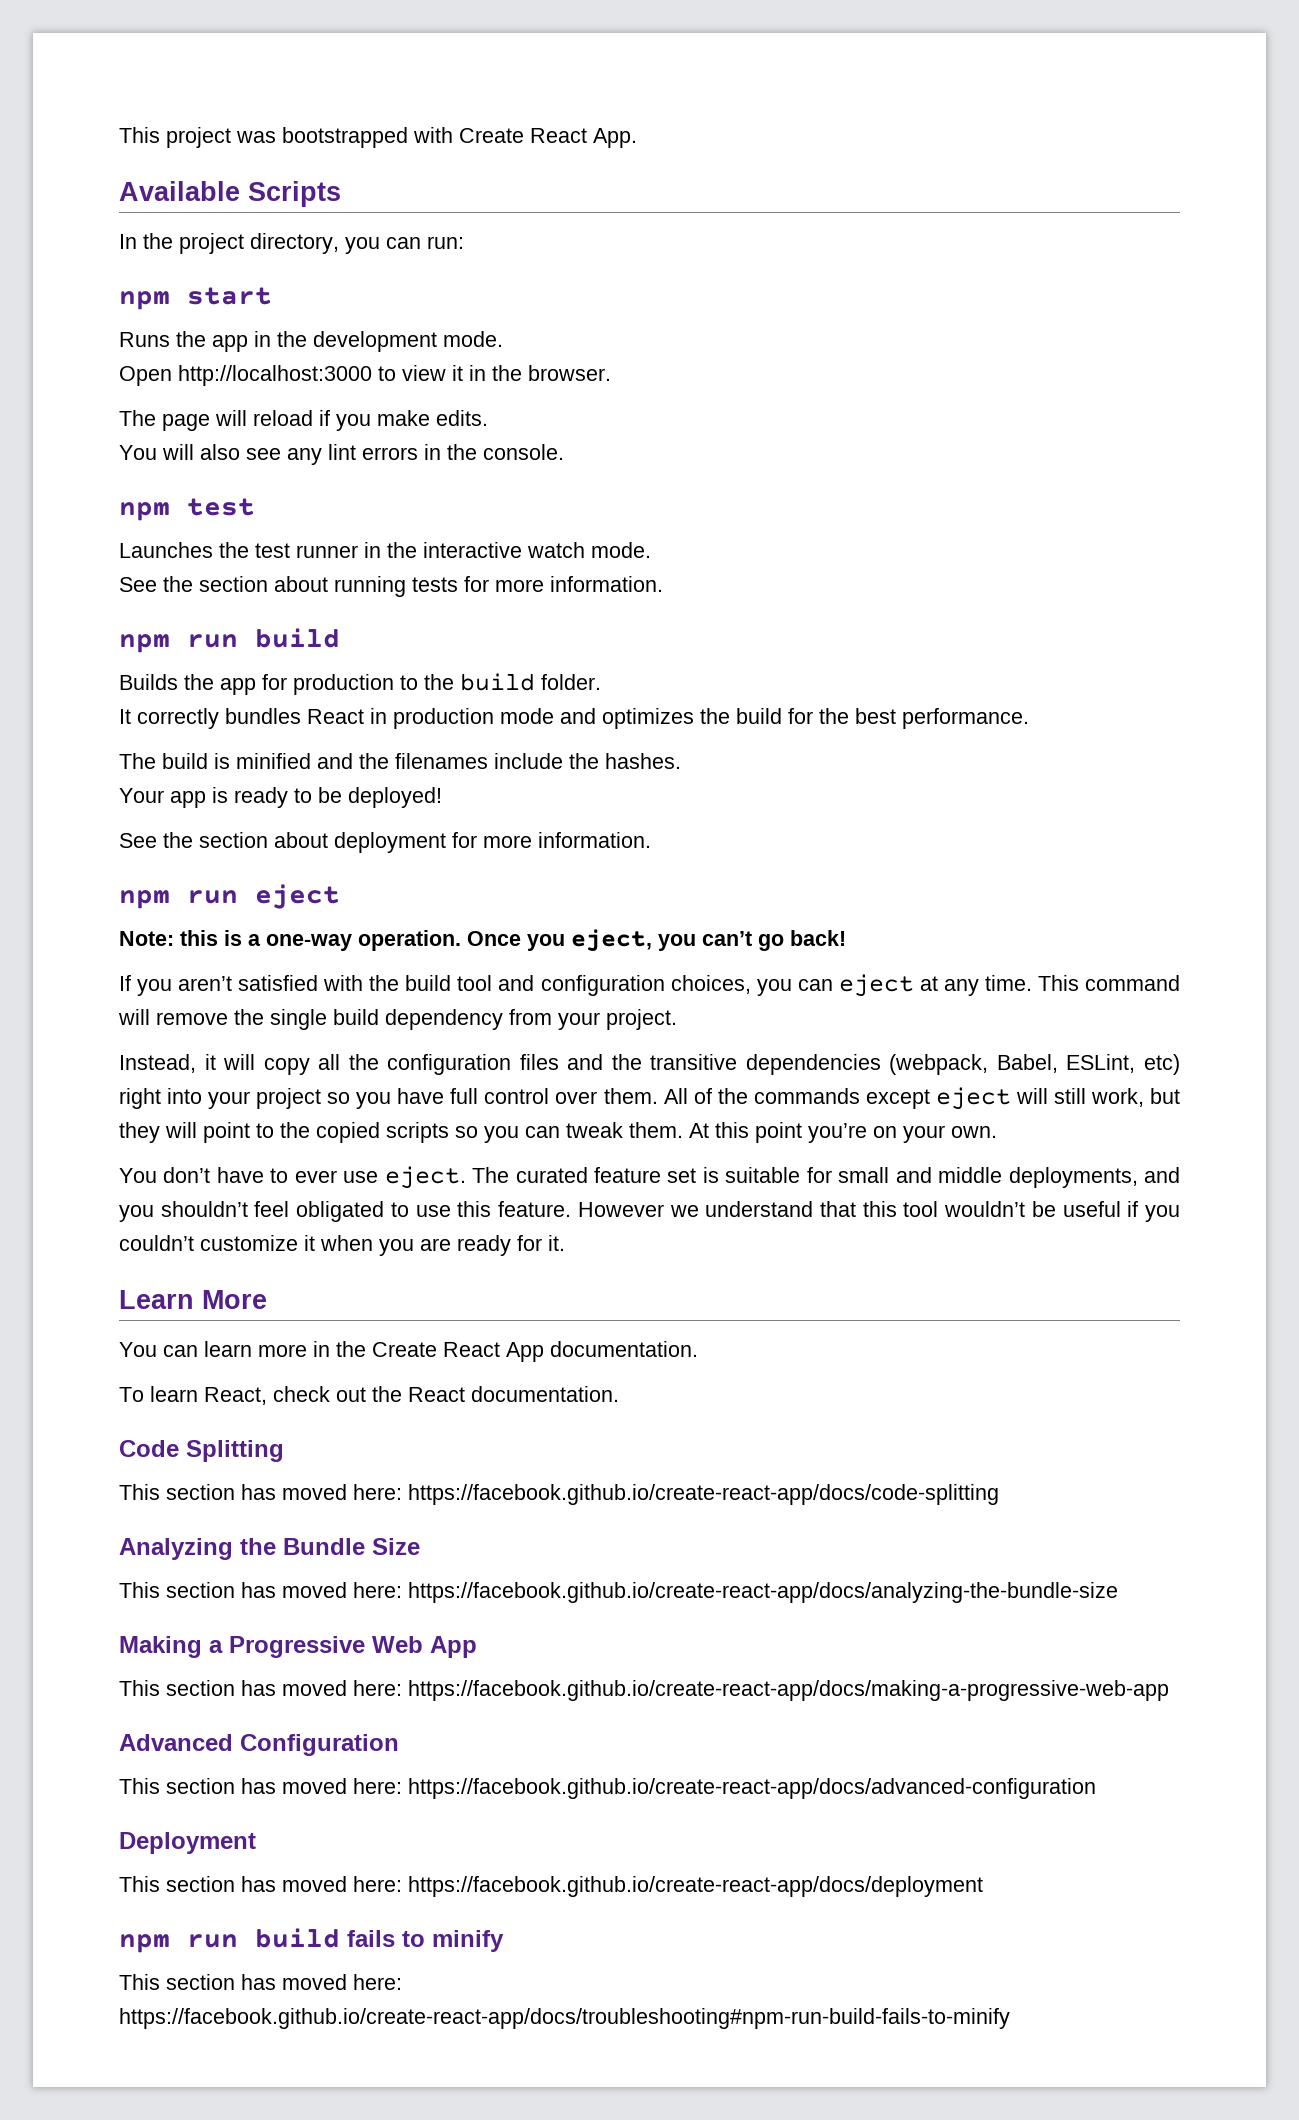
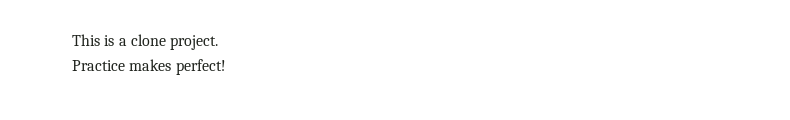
- This project was bootstrapped with Create React App.
- Available Scripts
- In the project directory, you can run:
- npm start
- Runs the app in the development mode.
- Open http://localhost:3000 to view it in the browser.
- The page will reload if you make edits.
- You will also see any lint errors in the console.
- npm test
- Launches the test runner in the interactive watch mode.
- See the section about running tests for more information.
- npm run build
- Builds the app for production to the build folder.
- It correctly bundles React in production mode and optimizes the build for the best performance.
- The build is minified and the filenames include the hashes.
- Your app is ready to be deployed!
- See the section about deployment for more information.
- npm run eject
- Note: this is a one-way operation. Once you eject, you can’t go back!
- If you aren’t satisfied with the build tool and configuration choices, you can eject at any time. This command will remove the single build dependency from your project.
- Instead, it will copy all the configuration files and the transitive dependencies (webpack, Babel, ESLint, etc) right into your project so you have full control over them. All of the commands except eject will still work, but they will point to the copied scripts so you can tweak them. At this point you’re on your own.
- You don’t have to ever use eject. The curated feature set is suitable for small and middle deployments, and you shouldn’t feel obligated to use this feature. However we understand that this tool wouldn’t be useful if you couldn’t customize it when you are ready for it.
- Learn More
- You can learn more in the Create React App documentation.
- To learn React, check out the React documentation.
- Code Splitting
- This section has moved here: https://facebook.github.io/create-react-app/docs/code-splitting
- Analyzing the Bundle Size
- This section has moved here: https://facebook.github.io/create-react-app/docs/analyzing-the-bundle-size
- Making a Progressive Web App
- This section has moved here: https://facebook.github.io/create-react-app/docs/making-a-progressive-web-app
- Advanced Configuration
- This section has moved here: https://facebook.github.io/create-react-app/docs/advanced-configuration
- Deployment
- This section has moved here: https://facebook.github.io/create-react-app/docs/deployment
- npm run build fails to minify
- This section has moved here: https://facebook.github.io/create-react-app/docs/troubleshooting#npm-run-build-fails-to-minify
+ This is a clone project.
+ Practice makes perfect!

